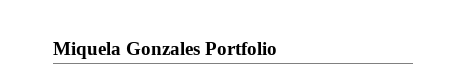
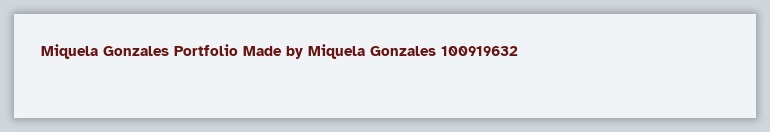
- Miquela Gonzales Portfolio
+ Miquela Gonzales Portfolio Made by Miquela Gonzales 100919632

